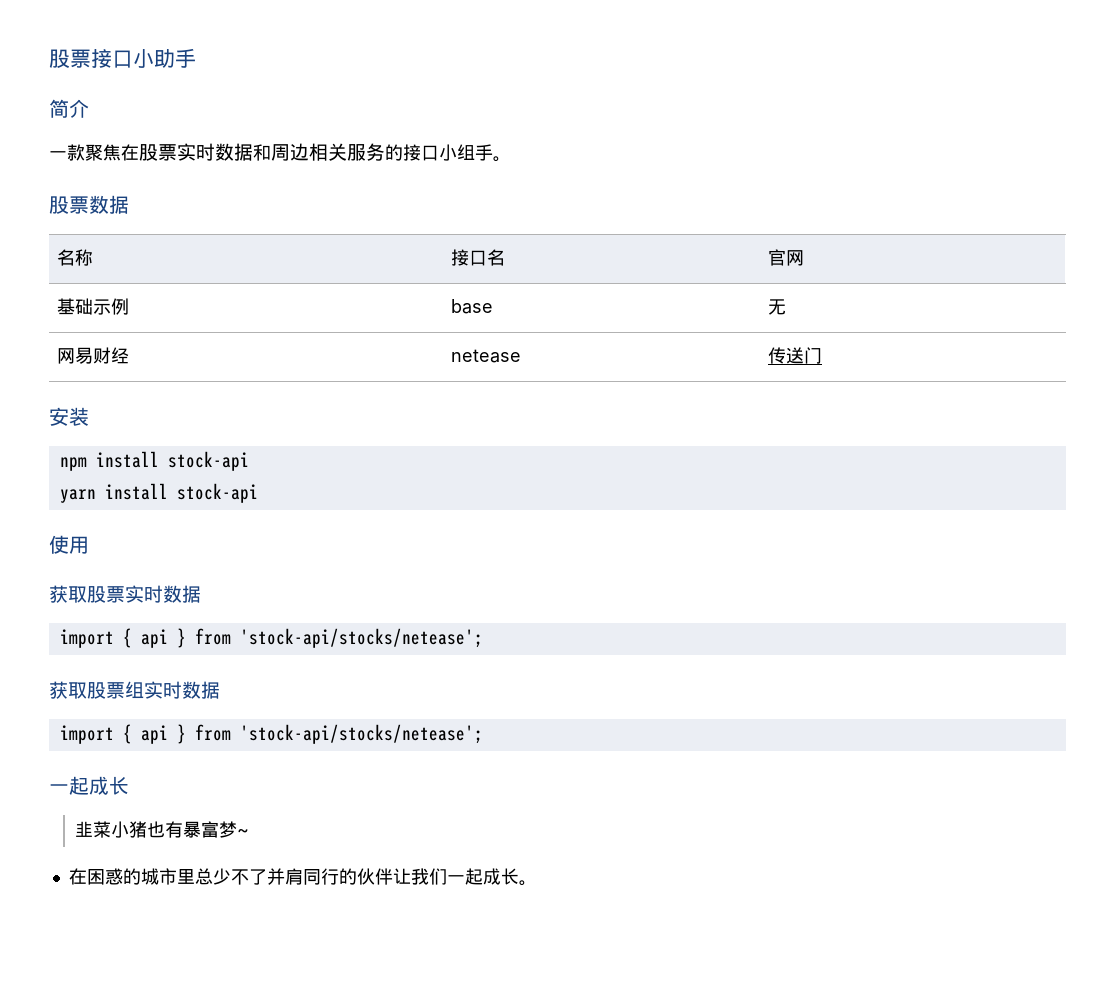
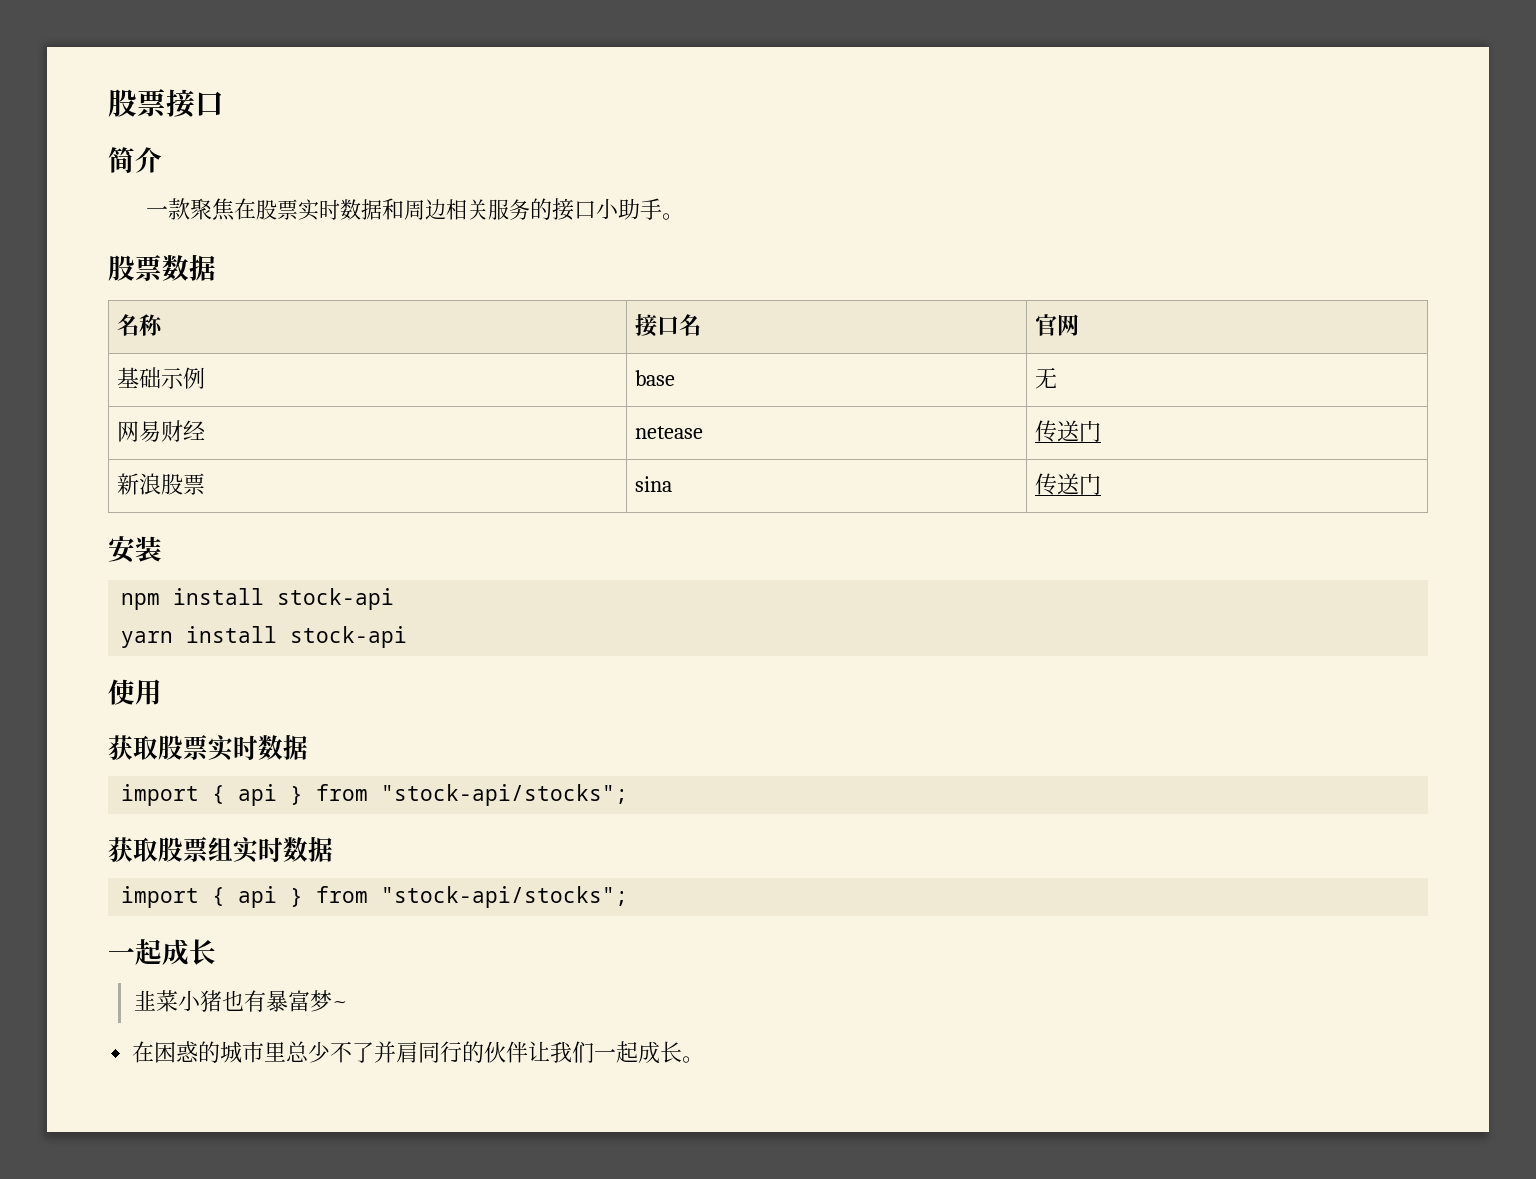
- 股票接口小助手
+ 股票接口
- 一款聚焦在股票实时数据和周边相关服务的接口小组手。
+ 一款聚焦在股票实时数据和周边相关服务的接口小助手。
+ 新浪股票 | sina | 传送门
  获取股票实时数据
- import { api } from 'stock-api/stocks/netease';
+ import { api } from "stock-api/stocks";
  获取股票组实时数据
- import { api } from 'stock-api/stocks/netease';
+ import { api } from "stock-api/stocks";

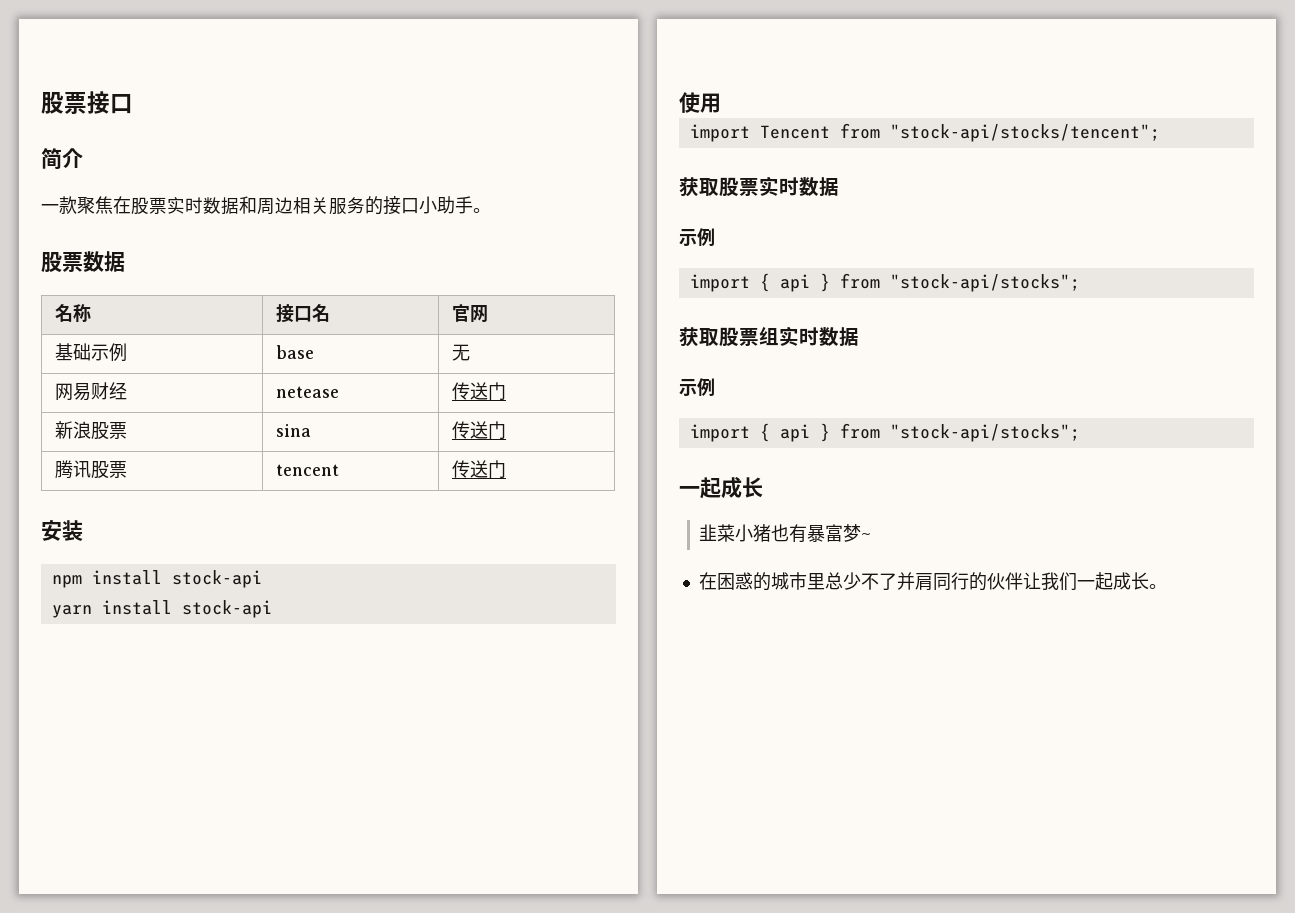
+ 腾讯股票 | tencent | 传送门
+ import Tencent from "stock-api/stocks/tencent";
  获取股票实时数据
+ 示例
  获取股票组实时数据
+ 示例

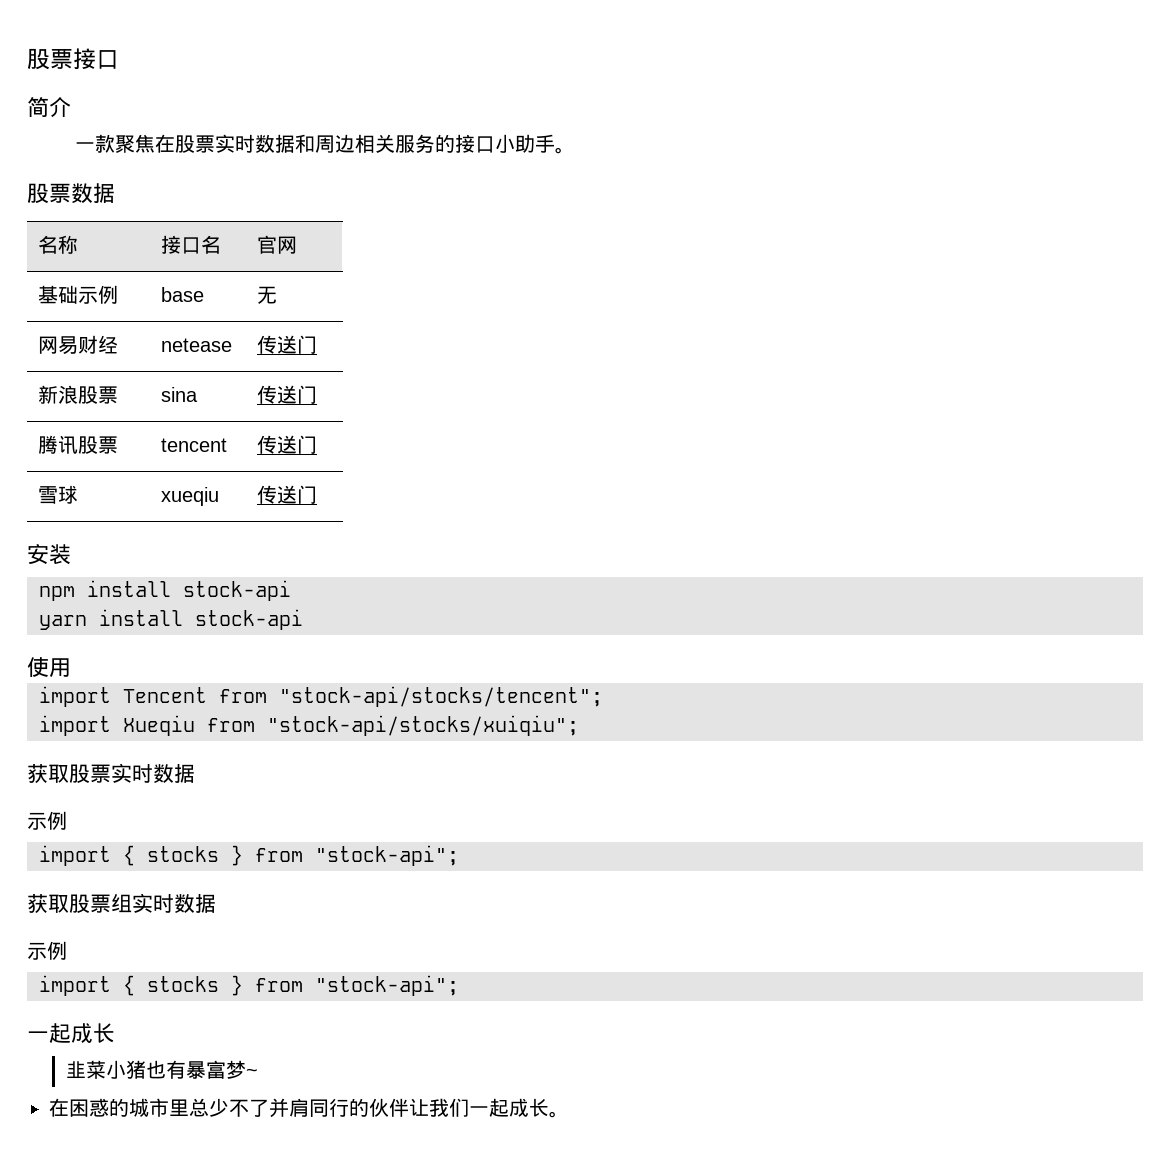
+ 雪球 | xueqiu | 传送门
+ import Xueqiu from "stock-api/stocks/xuiqiu";
  获取股票实时数据
  示例
- import { api } from "stock-api/stocks";
+ import { stocks } from "stock-api";
  获取股票组实时数据
  示例
- import { api } from "stock-api/stocks";
+ import { stocks } from "stock-api";

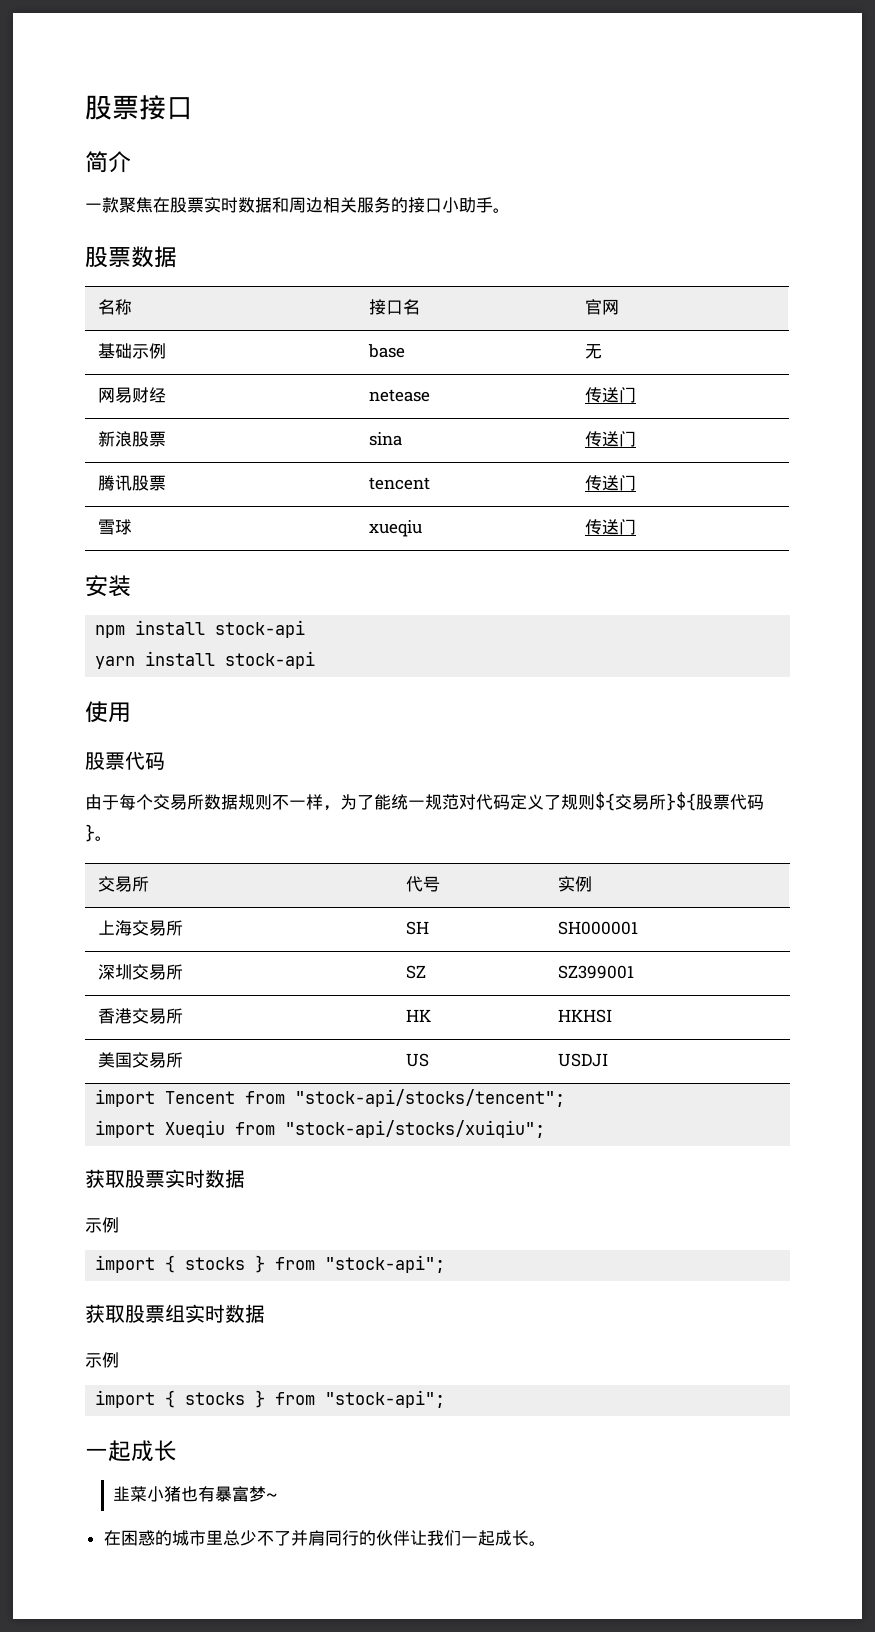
  使用
+ 股票代码
+ 由于每个交易所数据规则不一样，为了能统一规范对代码定义了规则${交易所}${股票代码}。
+ 交易所 | 代号 | 实例
+ 上海交易所 | SH | SH000001
+ 深圳交易所 | SZ | SZ399001
+ 香港交易所 | HK | HKHSI
+ 美国交易所 | US | USDJI

